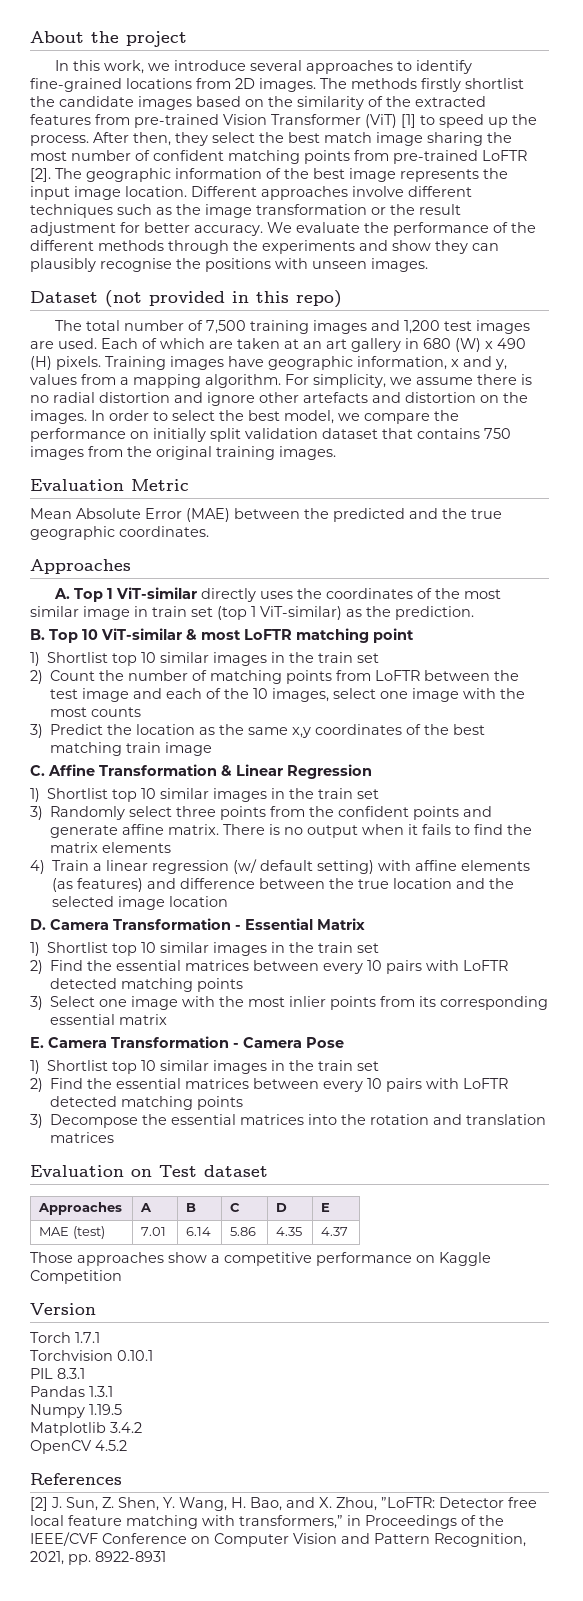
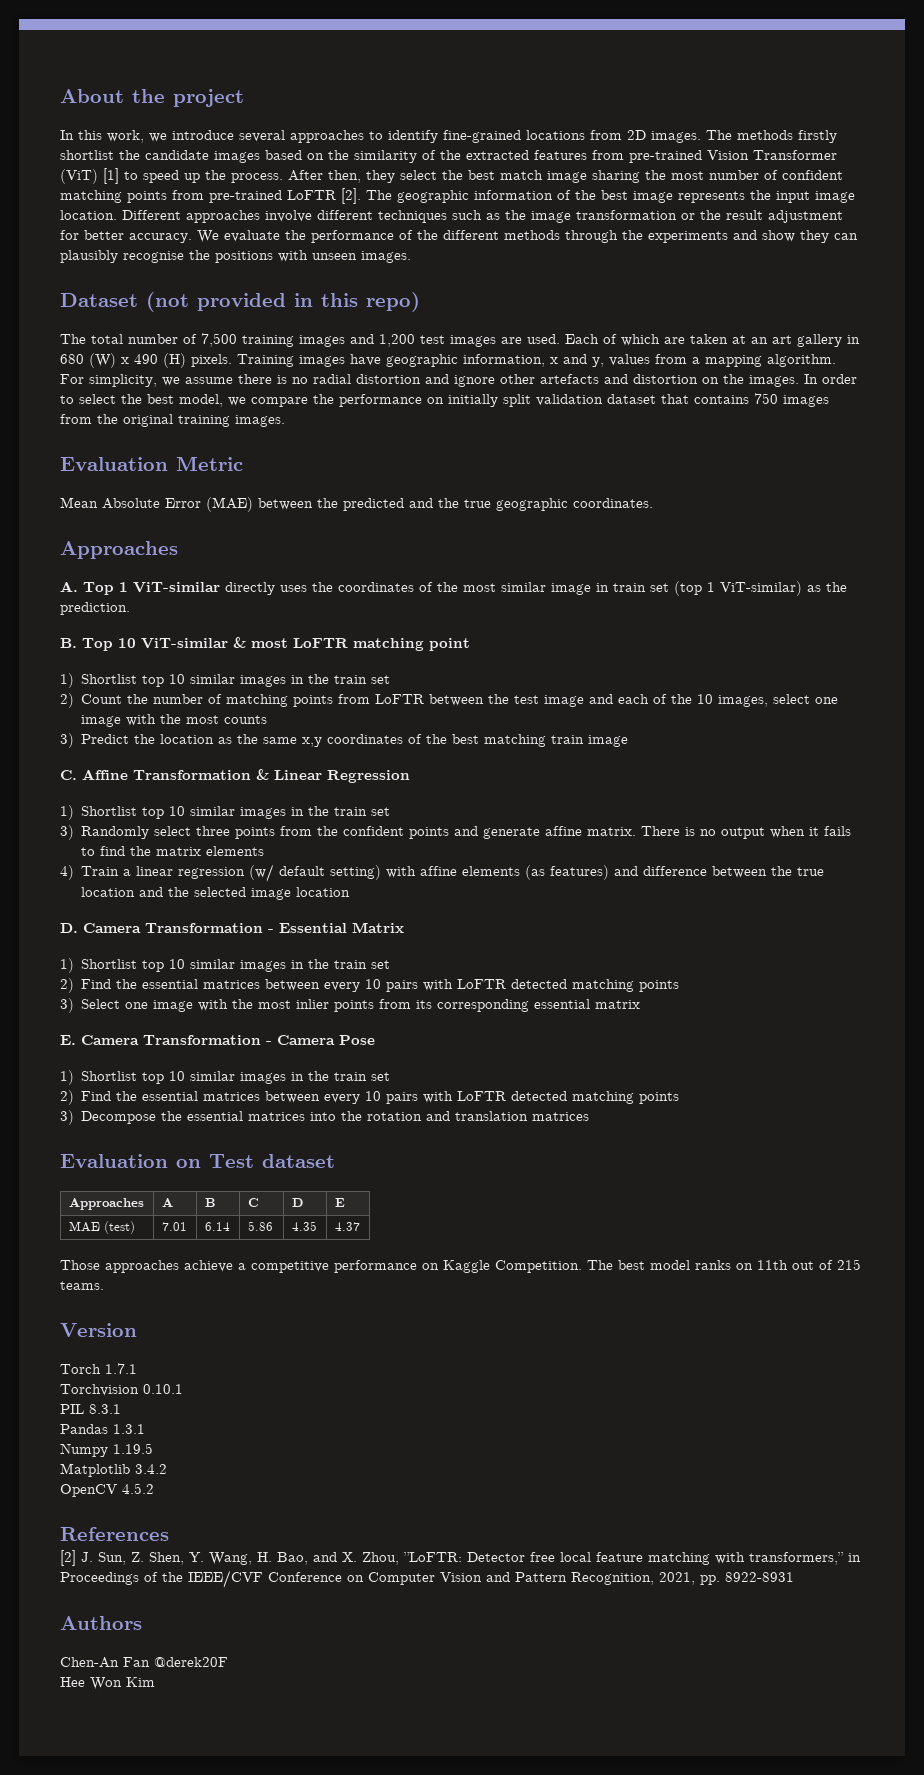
- Those approaches show a competitive performance on Kaggle Competition
+ Those approaches achieve a competitive performance on Kaggle Competition. The best model ranks on 11th out of 215 teams.
+ Authors
+ Chen-An Fan @derek20F
+ Hee Won Kim

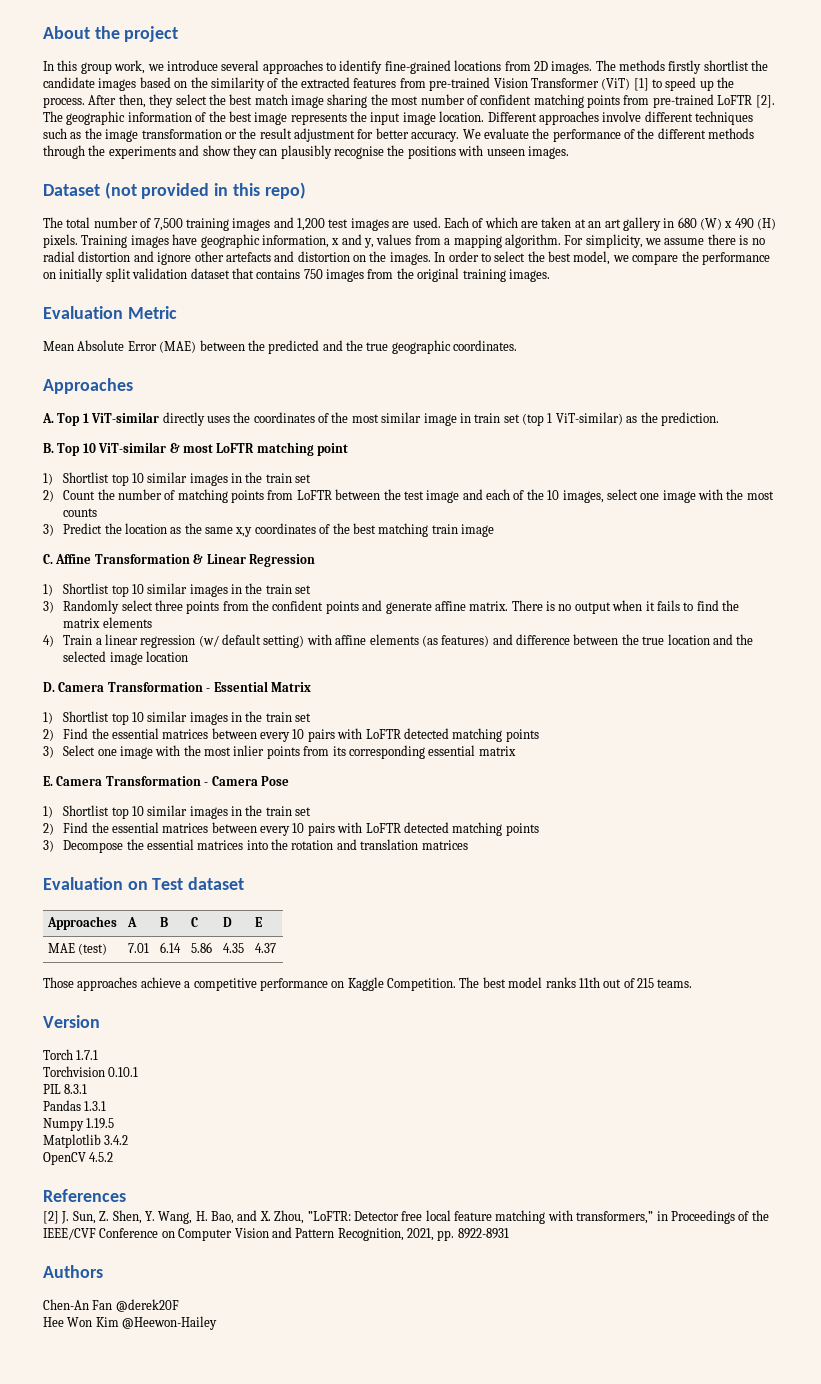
- In this work, we introduce several approaches to identify fine-grained locations from 2D images.
+ In this group work, we introduce several approaches to identify fine-grained locations from 2D images.
- The best model ranks on 11th out of 215 teams.
+ The best model ranks 11th out of 215 teams.
- Hee Won Kim
+ Hee Won Kim @Heewon-Hailey

